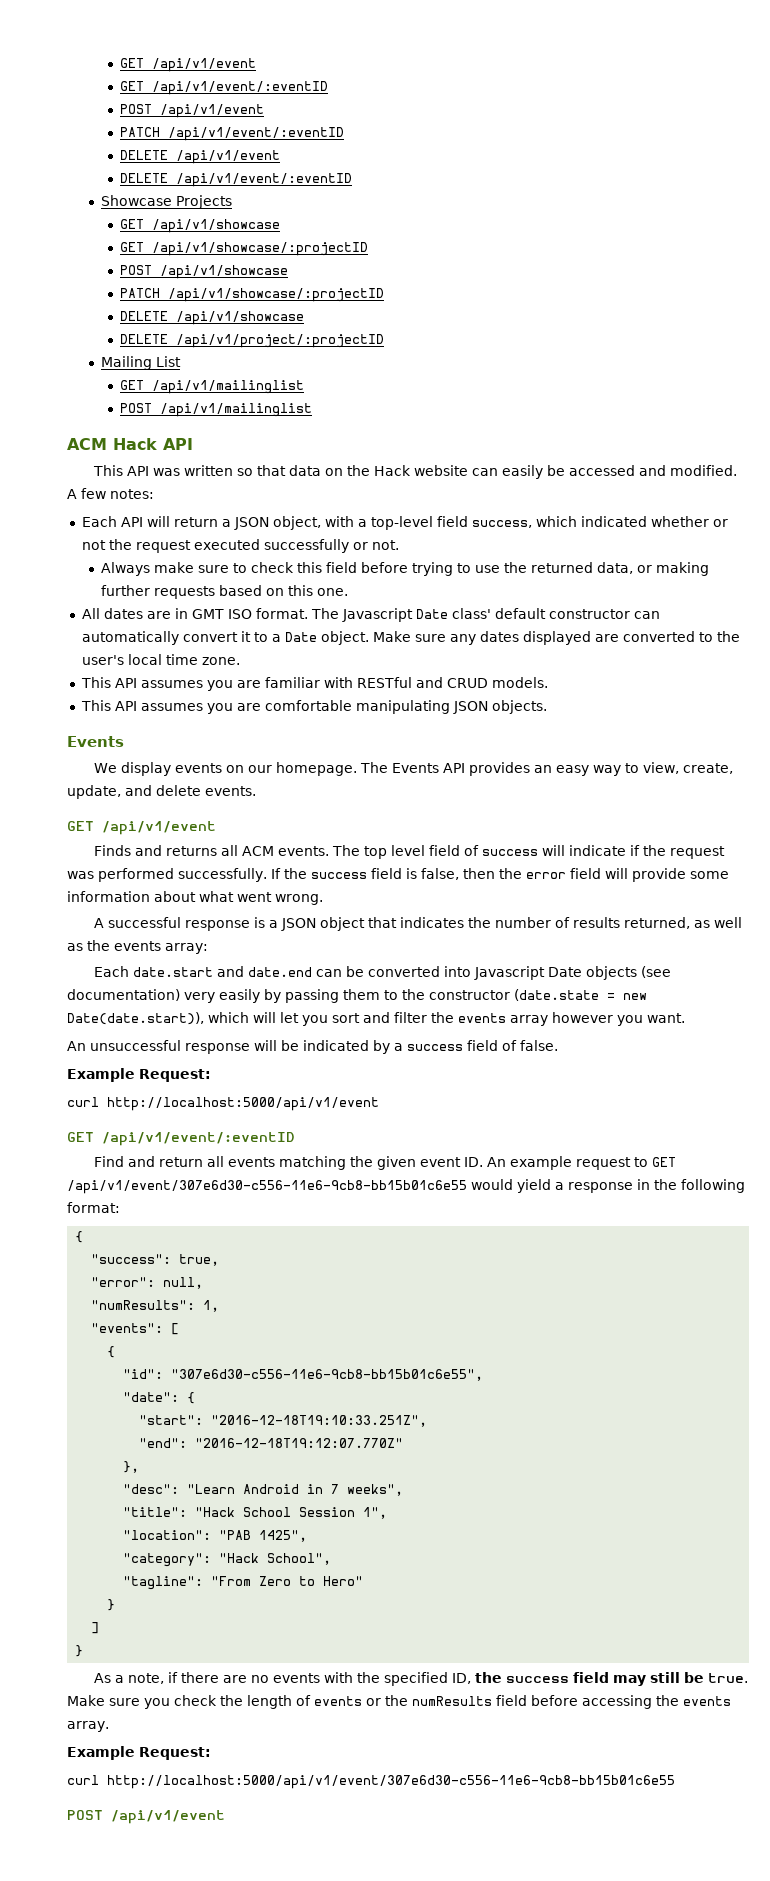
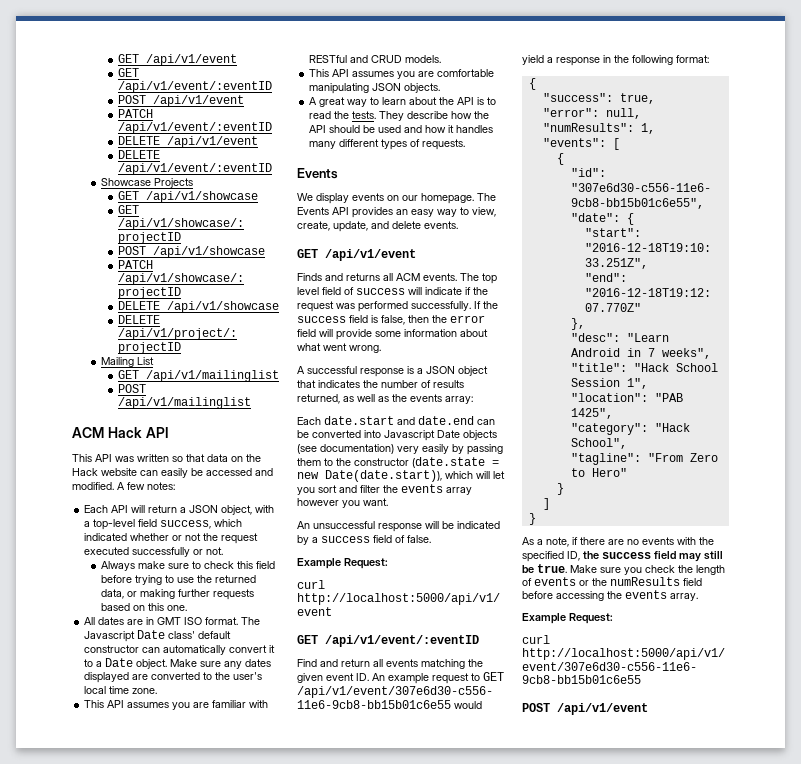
+ A great way to learn about the API is to read the tests. They describe how the API should be used and how it handles many different types of requests.

